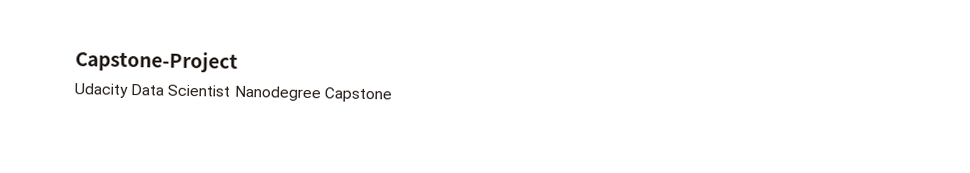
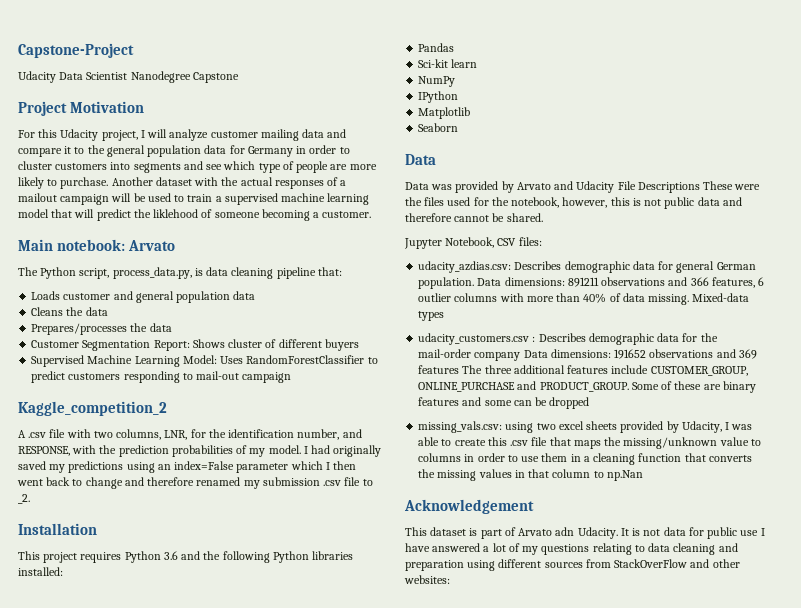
+ Project Motivation
+ For this Udacity project, I will analyze customer mailing data and compare it to the general population data for Germany in order to cluster customers into segments and see which type of people are more likely to purchase. Another dataset with the actual responses of a mailout campaign will be used to train a supervised machine learning model that will predict the liklehood of someone becoming a customer.
+ Main notebook: Arvato
+ The Python script, process_data.py, is data cleaning pipeline that:
+ Loads customer and general population data
+ Cleans the data
+ Prepares/processes the data
+ Customer Segmentation Report: Shows cluster of different buyers
+ Supervised Machine Learning Model: Uses RandomForestClassifier to predict customers responding to mail-out campaign
+ Kaggle_competition_2
+ A .csv file with two columns, LNR, for the identification number, and RESPONSE, with the prediction probabilities of my model. I had originally saved my predictions using an index=False parameter which I then went back to change and therefore renamed my submission .csv file to _2.
+ Installation
+ This project requires Python 3.6 and the following Python libraries installed:
+ Pandas
+ Sci-kit learn
+ NumPy
+ IPython
+ Matplotlib
+ Seaborn
+ Data
+ Data was provided by Arvato and Udacity File Descriptions These were the files used for the notebook, however, this is not public data and therefore cannot be shared.
+ Jupyter Notebook, CSV files:
+ udacity_azdias.csv: Describes demographic data for general German population. Data dimensions: 891211 observations and 366 features, 6 outlier columns with more than 40% of data missing. Mixed-data types
+ udacity_customers.csv : Describes demographic data for the mail-order company Data dimensions: 191652 observations and 369 features The three additional features include CUSTOMER_GROUP, ONLINE_PURCHASE and PRODUCT_GROUP. Some of these are binary features and some can be dropped
+ missing_vals.csv: using two excel sheets provided by Udacity, I was able to create this .csv file that maps the missing/unknown value to columns in order to use them in a cleaning function that converts the missing values in that column to np.Nan
+ Acknowledgement
+ This dataset is part of Arvato adn Udacity. It is not data for public use I have answered a lot of my questions relating to data cleaning and preparation using different sources from StackOverFlow and other websites:

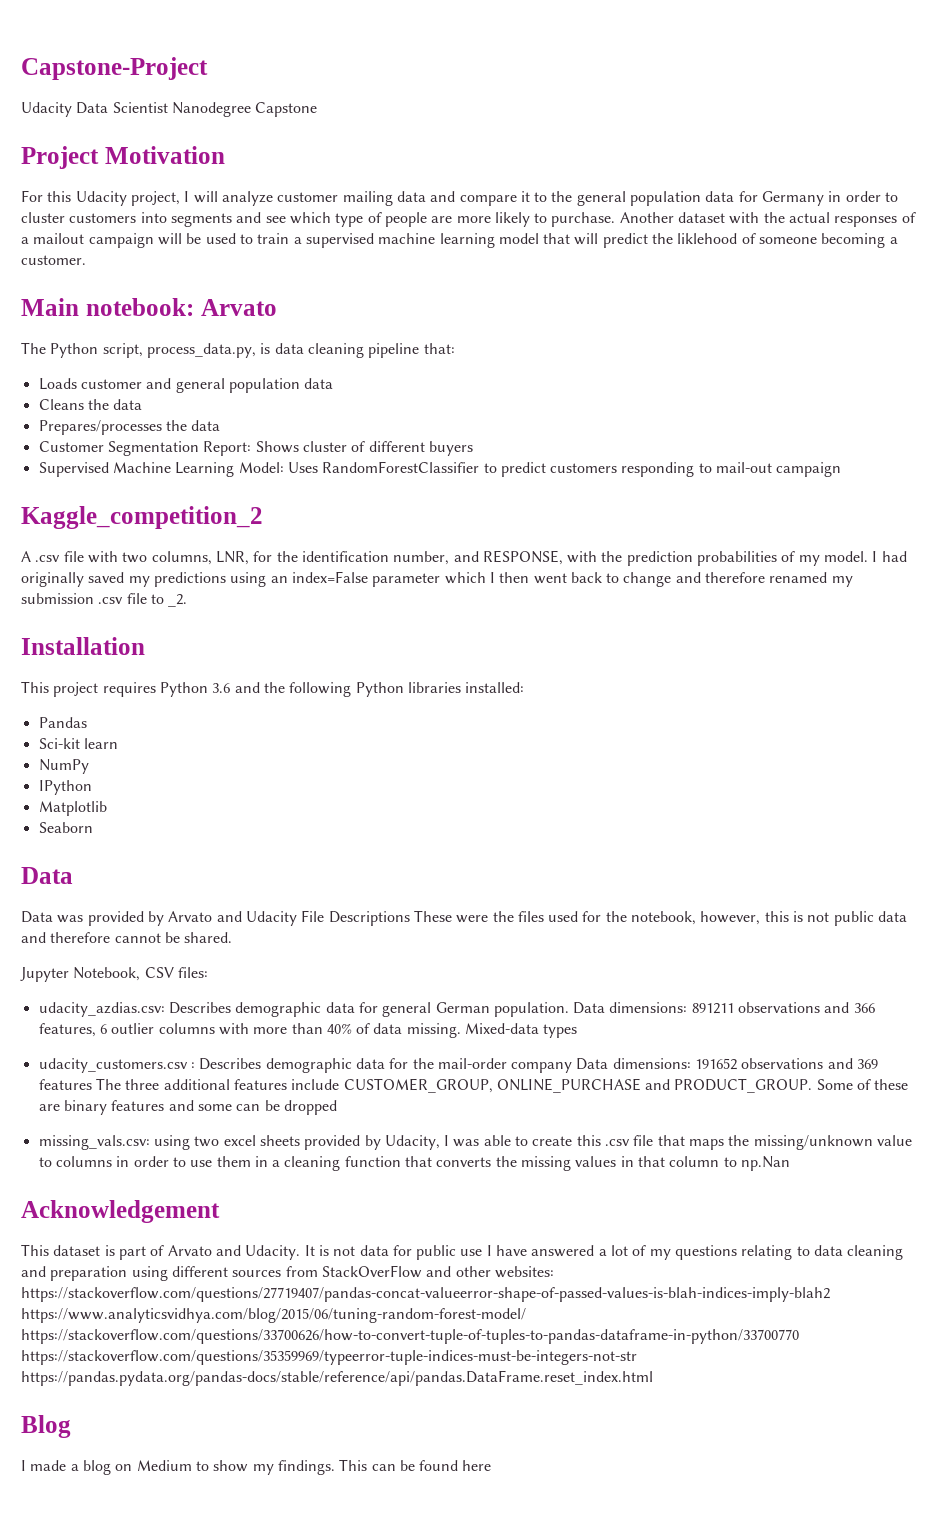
- This dataset is part of Arvato adn Udacity.
+ This dataset is part of Arvato and Udacity.
- It is not data for public use I have answered a lot of my questions relating to data cleaning and preparation using different sources from StackOverFlow and other websites:
+ It is not data for public use I have answered a lot of my questions relating to data cleaning and preparation using different sources from StackOverFlow and other websites: https://stackoverflow.com/questions/27719407/pandas-concat-valueerror-shape-of-passed-values-is-blah-indices-imply-blah2 https://www.analyticsvidhya.com/blog/2015/06/tuning-random-forest-model/ https://stackoverflow.com/questions/33700626/how-to-convert-tuple-of-tuples-to-pandas-dataframe-in-python/33700770 https://stackoverflow.com/questions/35359969/typeerror-tuple-indices-must-be-integers-not-str https://pandas.pydata.org/pandas-docs/stable/reference/api/pandas.DataFrame.reset_index.html
+ Blog
+ I made a blog on Medium to show my findings. This can be found here

